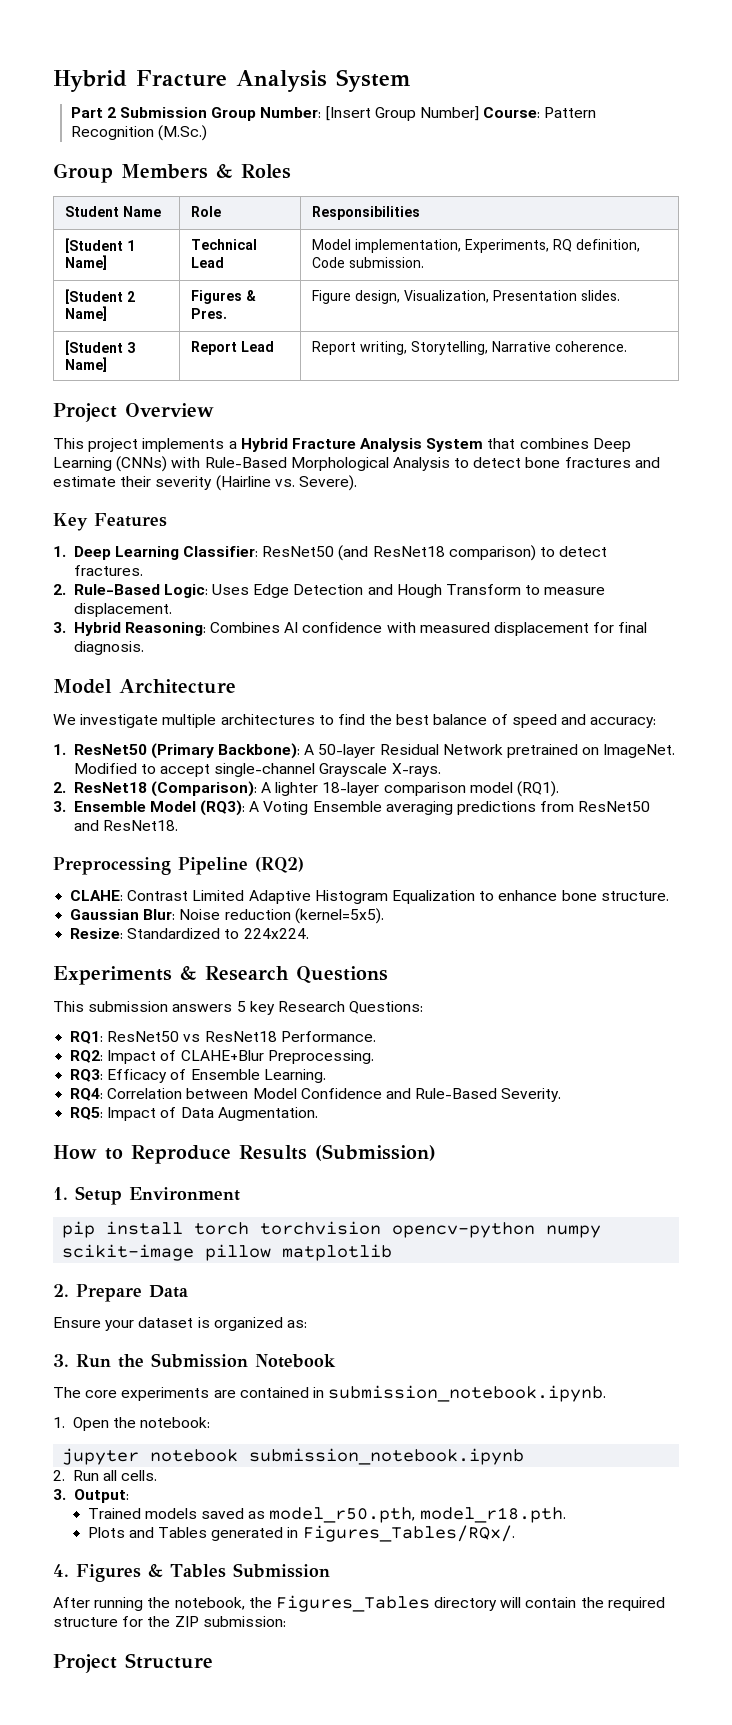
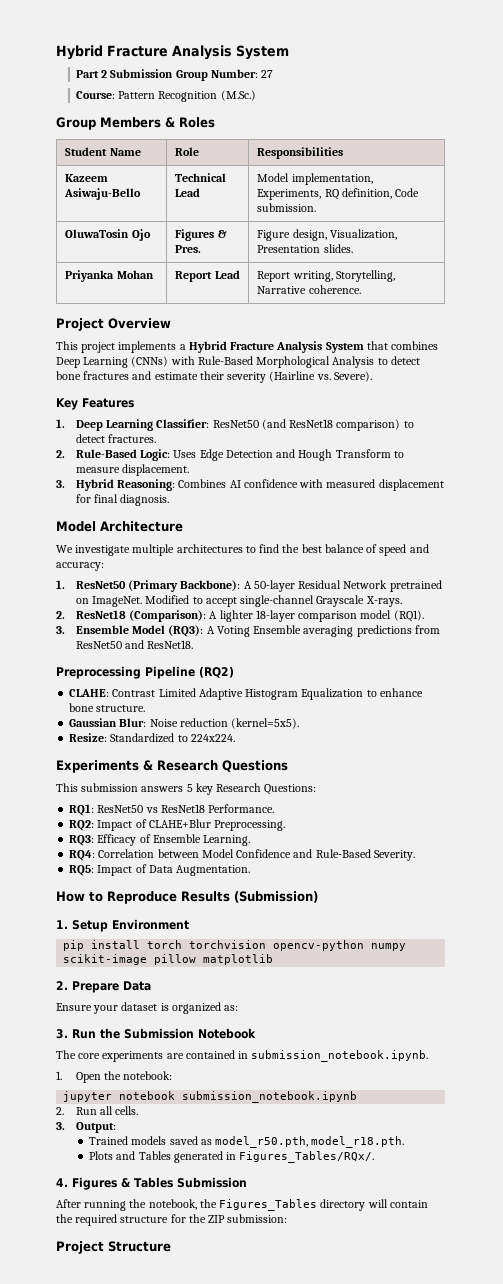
- Part 2 Submission Group Number: [Insert Group Number] Course: Pattern Recognition (M.Sc.)
+ Part 2 Submission Group Number: 27
+ Course: Pattern Recognition (M.Sc.)
- [Student 1 Name] | Technical Lead | Model implementation, Experiments, RQ definition, Code submission.
+ Kazeem Asiwaju-Bello | Technical Lead | Model implementation, Experiments, RQ definition, Code submission.
- [Student 2 Name] | Figures & Pres. | Figure design, Visualization, Presentation slides.
+ OluwaTosin Ojo | Figures & Pres. | Figure design, Visualization, Presentation slides.
- [Student 3 Name] | Report Lead | Report writing, Storytelling, Narrative coherence.
+ Priyanka Mohan | Report Lead | Report writing, Storytelling, Narrative coherence.

